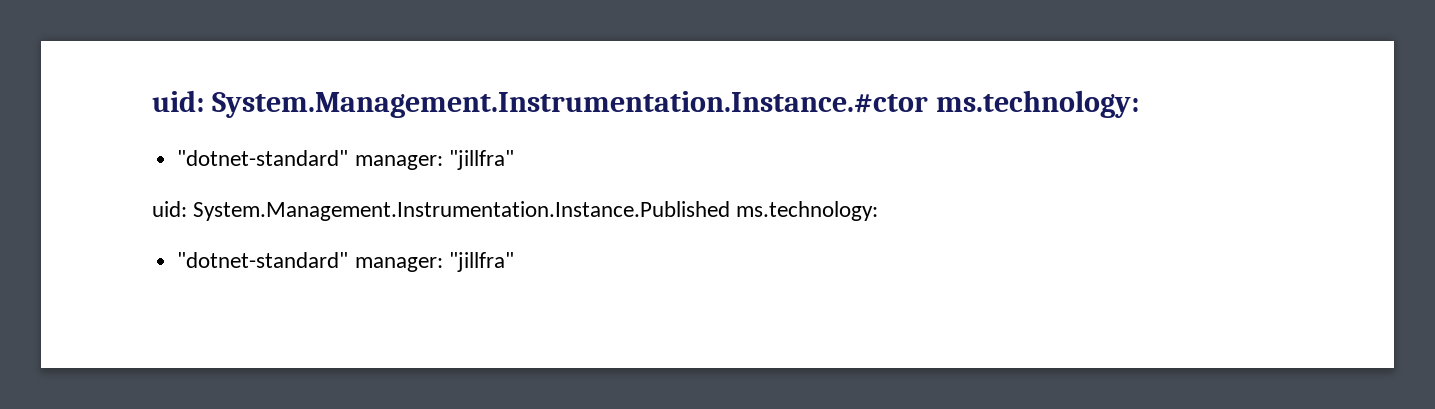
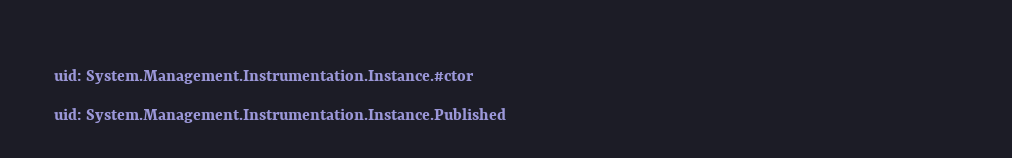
- uid: System.Management.Instrumentation.Instance.#ctor ms.technology:
- "dotnet-standard" manager: "jillfra"
- uid: System.Management.Instrumentation.Instance.Published ms.technology:
- "dotnet-standard" manager: "jillfra"
+ uid: System.Management.Instrumentation.Instance.#ctor
+ uid: System.Management.Instrumentation.Instance.Published

